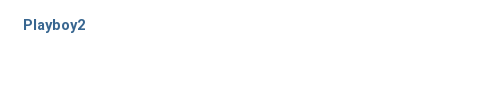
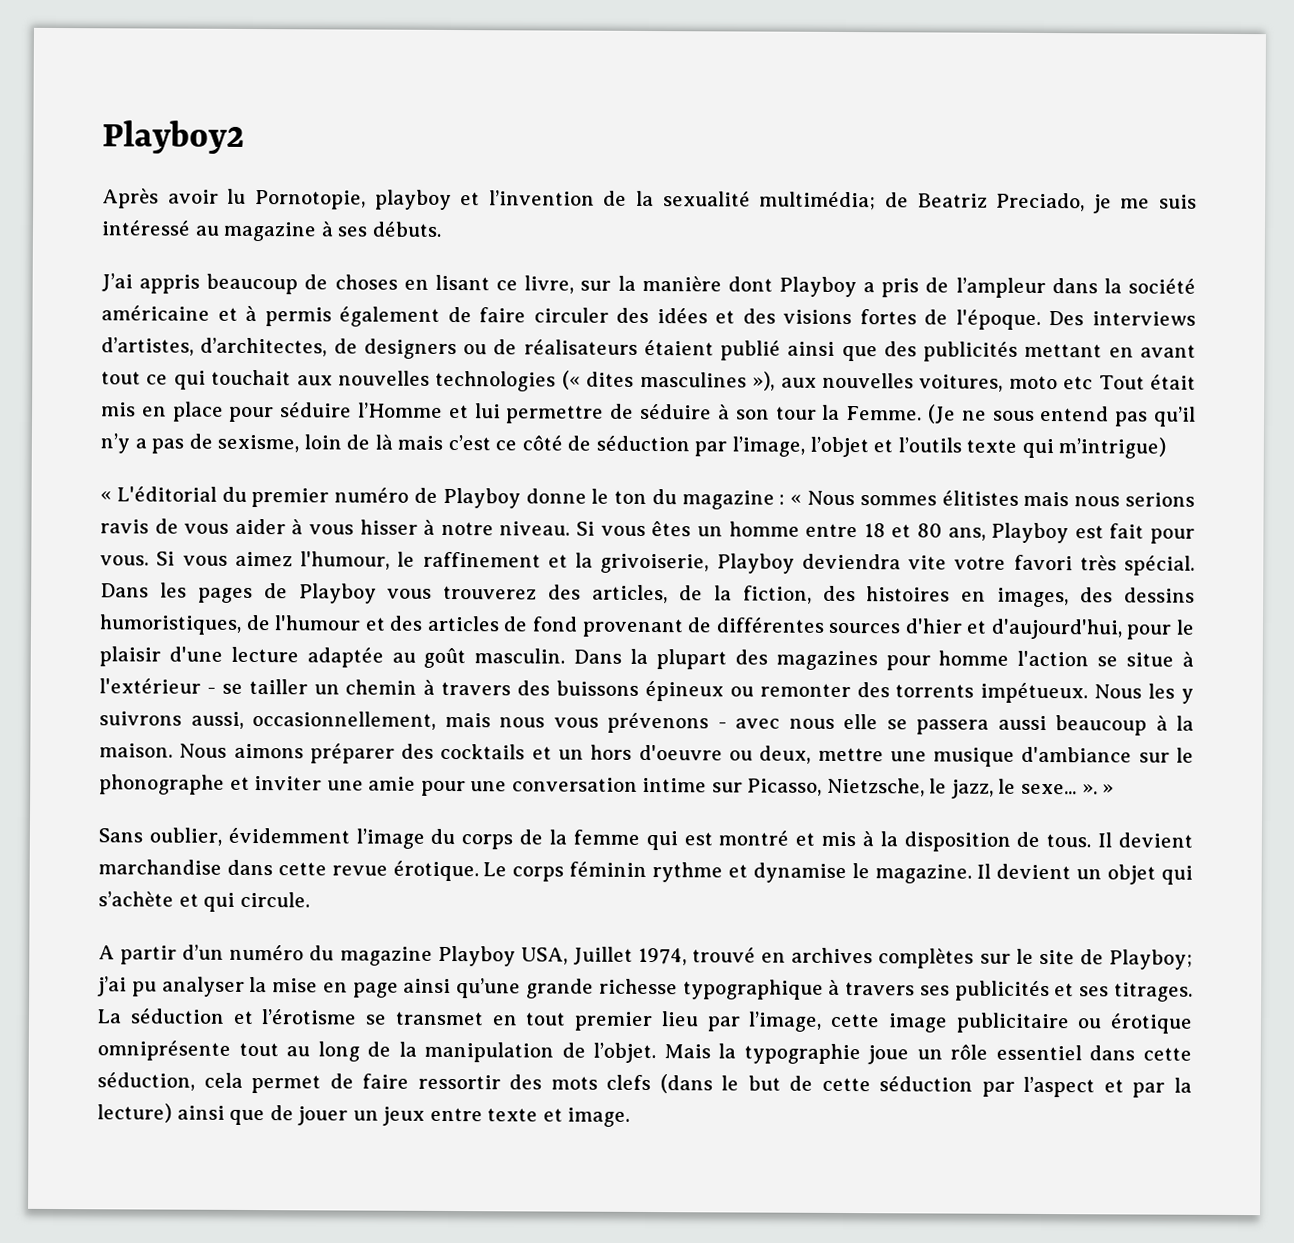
+ Après avoir lu Pornotopie, playboy et l’invention de la sexualité multimédia; de Beatriz Preciado, je me suis intéressé au magazine à ses débuts.
+ J’ai appris beaucoup de choses en lisant ce livre, sur la manière dont Playboy a pris de l’ampleur dans la société américaine et à permis également de faire circuler des idées et des visions fortes de l'époque. Des interviews d’artistes, d’architectes, de designers ou de réalisateurs étaient publié ainsi que des publicités mettant en avant tout ce qui touchait aux nouvelles technologies (« dites masculines »), aux nouvelles voitures, moto etc Tout était mis en place pour séduire l’Homme et lui permettre de séduire à son tour la Femme. (Je ne sous entend pas qu’il n’y a pas de sexisme, loin de là mais c’est ce côté de séduction par l’image, l’objet et l’outils texte qui m’intrigue)
+ « L'éditorial du premier numéro de Playboy donne le ton du magazine : « Nous sommes élitistes mais nous serions ravis de vous aider à vous hisser à notre niveau. Si vous êtes un homme entre 18 et 80 ans, Playboy est fait pour vous. Si vous aimez l'humour, le raffinement et la grivoiserie, Playboy deviendra vite votre favori très spécial. Dans les pages de Playboy vous trouverez des articles, de la fiction, des histoires en images, des dessins humoristiques, de l'humour et des articles de fond provenant de différentes sources d'hier et d'aujourd'hui, pour le plaisir d'une lecture adaptée au goût masculin. Dans la plupart des magazines pour homme l'action se situe à l'extérieur - se tailler un chemin à travers des buissons épineux ou remonter des torrents impétueux. Nous les y suivrons aussi, occasionnellement, mais nous vous prévenons - avec nous elle se passera aussi beaucoup à la maison. Nous aimons préparer des cocktails et un hors d'oeuvre ou deux, mettre une musique d'ambiance sur le phonographe et inviter une amie pour une conversation intime sur Picasso, Nietzsche, le jazz, le sexe... ». »
+ Sans oublier, évidemment l’image du corps de la femme qui est montré et mis à la disposition de tous. Il devient marchandise dans cette revue érotique. Le corps féminin rythme et dynamise le magazine. Il devient un objet qui s’achète et qui circule.
+ A partir d’un numéro du magazine Playboy USA, Juillet 1974, trouvé en archives complètes sur le site de Playboy; j’ai pu analyser la mise en page ainsi qu’une grande richesse typographique à travers ses publicités et ses titrages. La séduction et l’érotisme se transmet en tout premier lieu par l’image, cette image publicitaire ou érotique omniprésente tout au long de la manipulation de l’objet. Mais la typographie joue un rôle essentiel dans cette séduction, cela permet de faire ressortir des mots clefs (dans le but de cette séduction par l’aspect et par la lecture) ainsi que de jouer un jeux entre texte et image.

